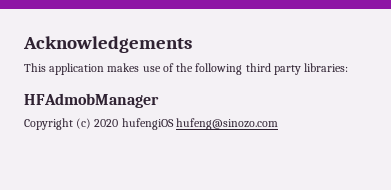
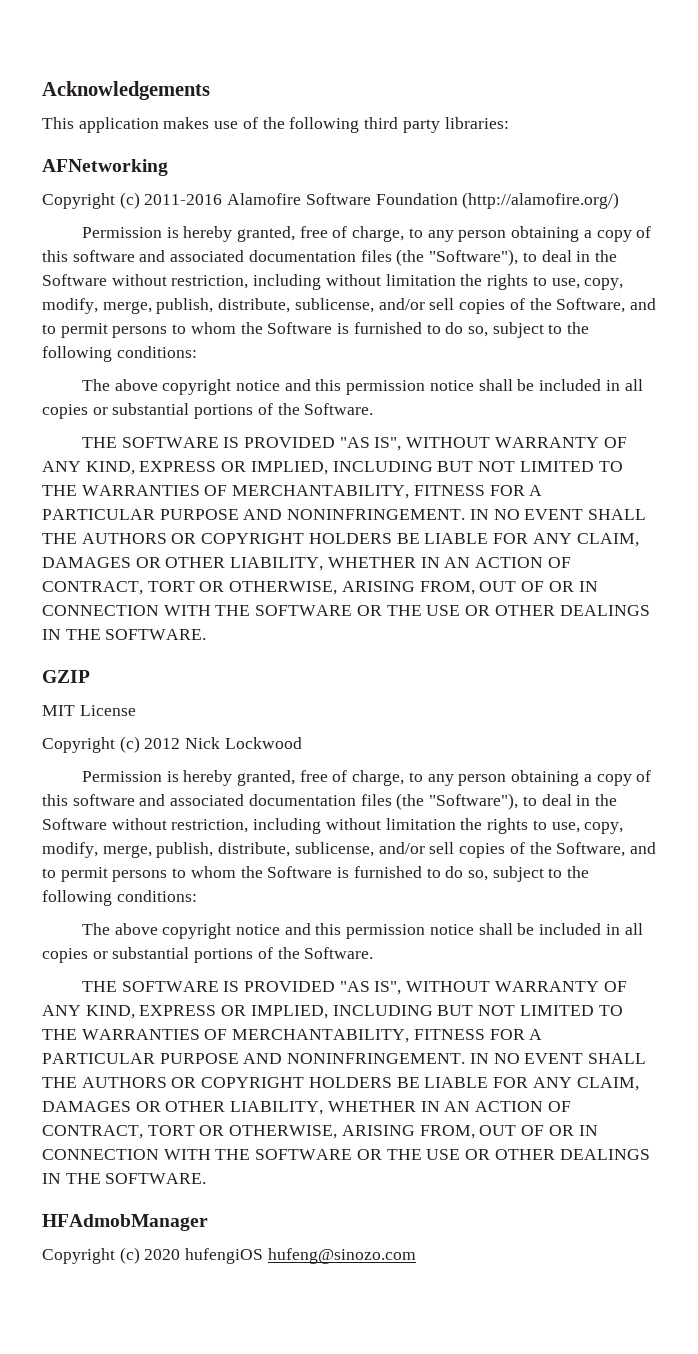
+ AFNetworking
+ Copyright (c) 2011-2016 Alamofire Software Foundation (http://alamofire.org/)
+ Permission is hereby granted, free of charge, to any person obtaining a copy of this software and associated documentation files (the "Software"), to deal in the Software without restriction, including without limitation the rights to use, copy, modify, merge, publish, distribute, sublicense, and/or sell copies of the Software, and to permit persons to whom the Software is furnished to do so, subject to the following conditions:
+ The above copyright notice and this permission notice shall be included in all copies or substantial portions of the Software.
+ THE SOFTWARE IS PROVIDED "AS IS", WITHOUT WARRANTY OF ANY KIND, EXPRESS OR IMPLIED, INCLUDING BUT NOT LIMITED TO THE WARRANTIES OF MERCHANTABILITY, FITNESS FOR A PARTICULAR PURPOSE AND NONINFRINGEMENT. IN NO EVENT SHALL THE AUTHORS OR COPYRIGHT HOLDERS BE LIABLE FOR ANY CLAIM, DAMAGES OR OTHER LIABILITY, WHETHER IN AN ACTION OF CONTRACT, TORT OR OTHERWISE, ARISING FROM, OUT OF OR IN CONNECTION WITH THE SOFTWARE OR THE USE OR OTHER DEALINGS IN THE SOFTWARE.
+ GZIP
+ MIT License
+ Copyright (c) 2012 Nick Lockwood
+ Permission is hereby granted, free of charge, to any person obtaining a copy of this software and associated documentation files (the "Software"), to deal in the Software without restriction, including without limitation the rights to use, copy, modify, merge, publish, distribute, sublicense, and/or sell copies of the Software, and to permit persons to whom the Software is furnished to do so, subject to the following conditions:
+ The above copyright notice and this permission notice shall be included in all copies or substantial portions of the Software.
+ THE SOFTWARE IS PROVIDED "AS IS", WITHOUT WARRANTY OF ANY KIND, EXPRESS OR IMPLIED, INCLUDING BUT NOT LIMITED TO THE WARRANTIES OF MERCHANTABILITY, FITNESS FOR A PARTICULAR PURPOSE AND NONINFRINGEMENT. IN NO EVENT SHALL THE AUTHORS OR COPYRIGHT HOLDERS BE LIABLE FOR ANY CLAIM, DAMAGES OR OTHER LIABILITY, WHETHER IN AN ACTION OF CONTRACT, TORT OR OTHERWISE, ARISING FROM, OUT OF OR IN CONNECTION WITH THE SOFTWARE OR THE USE OR OTHER DEALINGS IN THE SOFTWARE.

